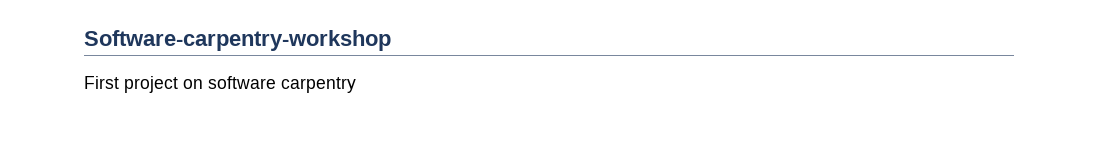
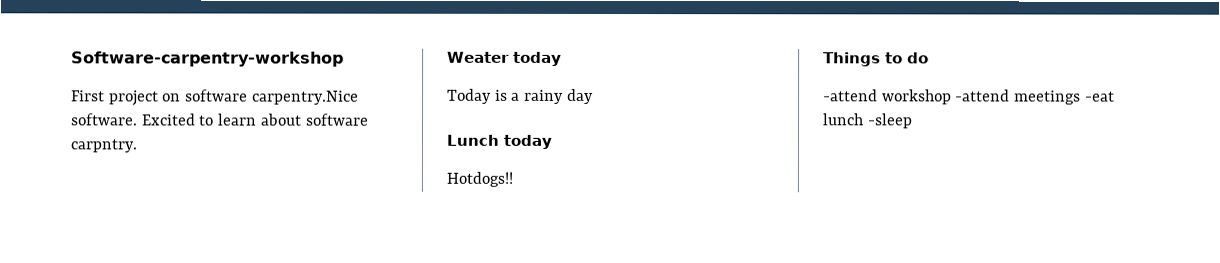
- First project on software carpentry
+ First project on software carpentry.Nice software. Excited to learn about software carpntry.
+ Weater today
+ Today is a rainy day
+ Lunch today
+ Hotdogs!!
+ Things to do
+ -attend workshop -attend meetings -eat lunch -sleep

